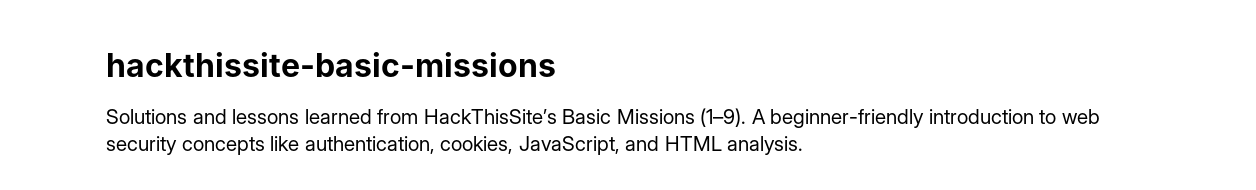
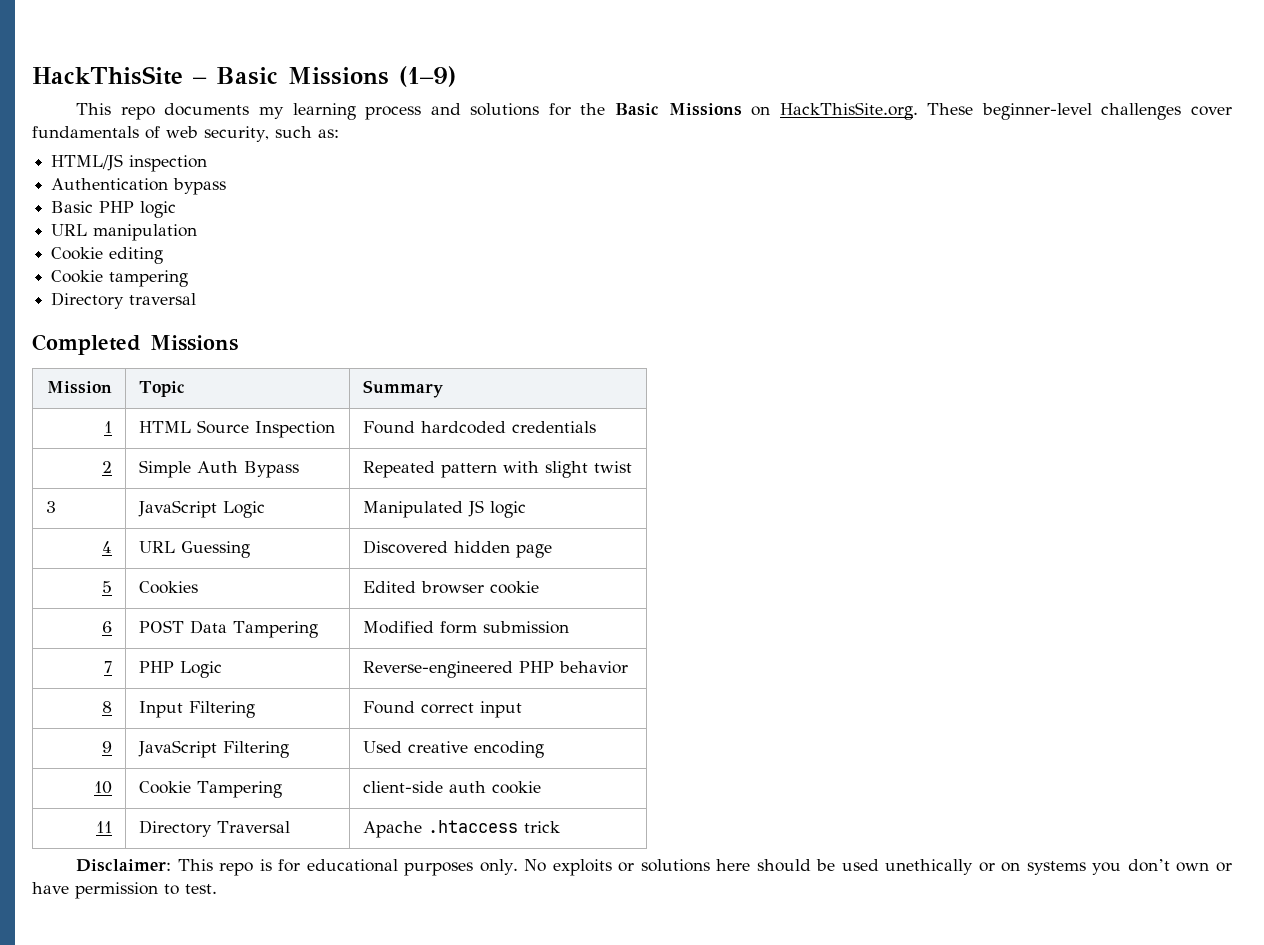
- hackthissite-basic-missions
- Solutions and lessons learned from HackThisSite’s Basic Missions (1–9). A beginner-friendly introduction to web security concepts like authentication, cookies, JavaScript, and HTML analysis.
+ HackThisSite – Basic Missions (1–9)
+ This repo documents my learning process and solutions for the Basic Missions on HackThisSite.org. These beginner-level challenges cover fundamentals of web security, such as:
+ HTML/JS inspection
+ Authentication bypass
+ Basic PHP logic
+ URL manipulation
+ Cookie editing
+ Cookie tampering
+ Directory traversal
+ Completed Missions
+ Mission | Topic | Summary
+ 1 | HTML Source Inspection | Found hardcoded credentials
+ 2 | Simple Auth Bypass | Repeated pattern with slight twist
+ 3 | JavaScript Logic | Manipulated JS logic
+ 4 | URL Guessing | Discovered hidden page
+ 5 | Cookies | Edited browser cookie
+ 6 | POST Data Tampering | Modified form submission
+ 7 | PHP Logic | Reverse-engineered PHP behavior
+ 8 | Input Filtering | Found correct input
+ 9 | JavaScript Filtering | Used creative encoding
+ 10 | Cookie Tampering | client-side auth cookie
+ 11 | Directory Traversal | Apache .htaccess trick
+ Disclaimer: This repo is for educational purposes only. No exploits or solutions here should be used unethically or on systems you don’t own or have permission to test.

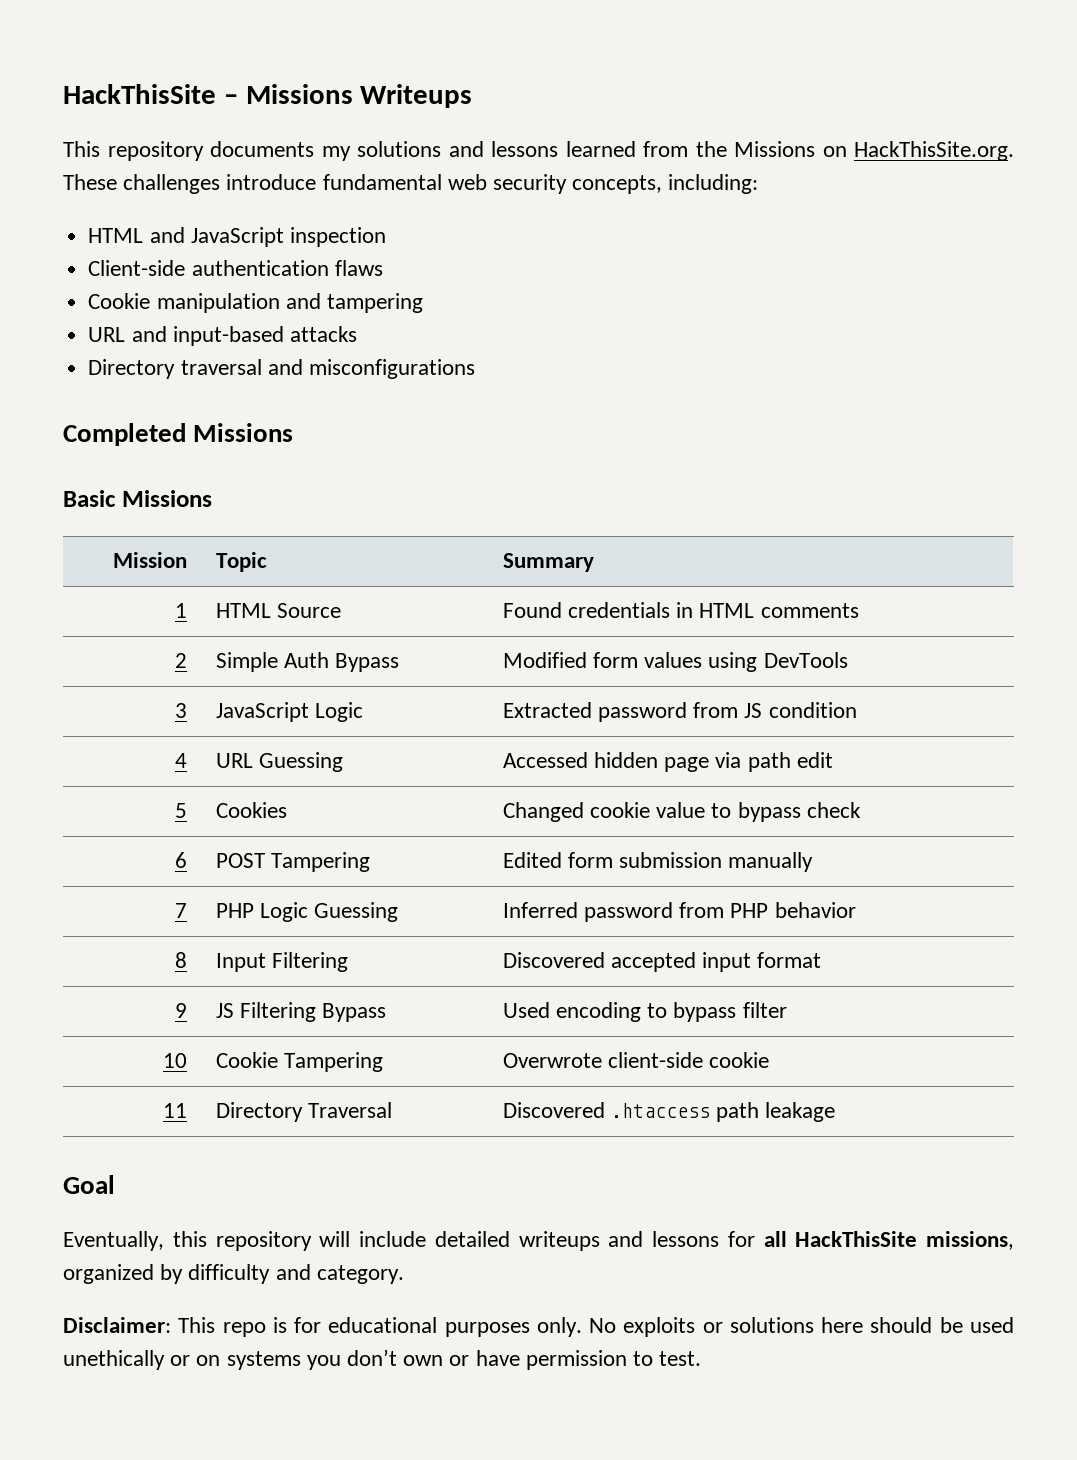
- HackThisSite – Basic Missions (1–9)
- This repo documents my learning process and solutions for the Basic Missions on HackThisSite.org. These beginner-level challenges cover fundamentals of web security, such as:
- HTML/JS inspection
- Authentication bypass
- Basic PHP logic
- URL manipulation
- Cookie editing
- Cookie tampering
+ HackThisSite – Missions Writeups
+ This repository documents my solutions and lessons learned from the Missions on HackThisSite.org. These challenges introduce fundamental web security concepts, including:
+ HTML and JavaScript inspection
+ Client-side authentication flaws
+ Cookie manipulation and tampering
+ URL and input-based attacks
- Directory traversal
+ Directory traversal and misconfigurations
+ Basic Missions
- 1 | HTML Source Inspection | Found hardcoded credentials
+ 1 | HTML Source | Found credentials in HTML comments
- 2 | Simple Auth Bypass | Repeated pattern with slight twist
- 3 | JavaScript Logic | Manipulated JS logic
+ 2 | Simple Auth Bypass | Modified form values using DevTools
+ 3 | JavaScript Logic | Extracted password from JS condition
- 4 | URL Guessing | Discovered hidden page
+ 4 | URL Guessing | Accessed hidden page via path edit
- 5 | Cookies | Edited browser cookie
+ 5 | Cookies | Changed cookie value to bypass check
- 6 | POST Data Tampering | Modified form submission
+ 6 | POST Tampering | Edited form submission manually
- 7 | PHP Logic | Reverse-engineered PHP behavior
+ 7 | PHP Logic Guessing | Inferred password from PHP behavior
- 8 | Input Filtering | Found correct input
+ 8 | Input Filtering | Discovered accepted input format
- 9 | JavaScript Filtering | Used creative encoding
+ 9 | JS Filtering Bypass | Used encoding to bypass filter
- 10 | Cookie Tampering | client-side auth cookie
+ 10 | Cookie Tampering | Overwrote client-side cookie
- 11 | Directory Traversal | Apache .htaccess trick
+ 11 | Directory Traversal | Discovered .htaccess path leakage
+ Goal
+ Eventually, this repository will include detailed writeups and lessons for all HackThisSite missions, organized by difficulty and category.

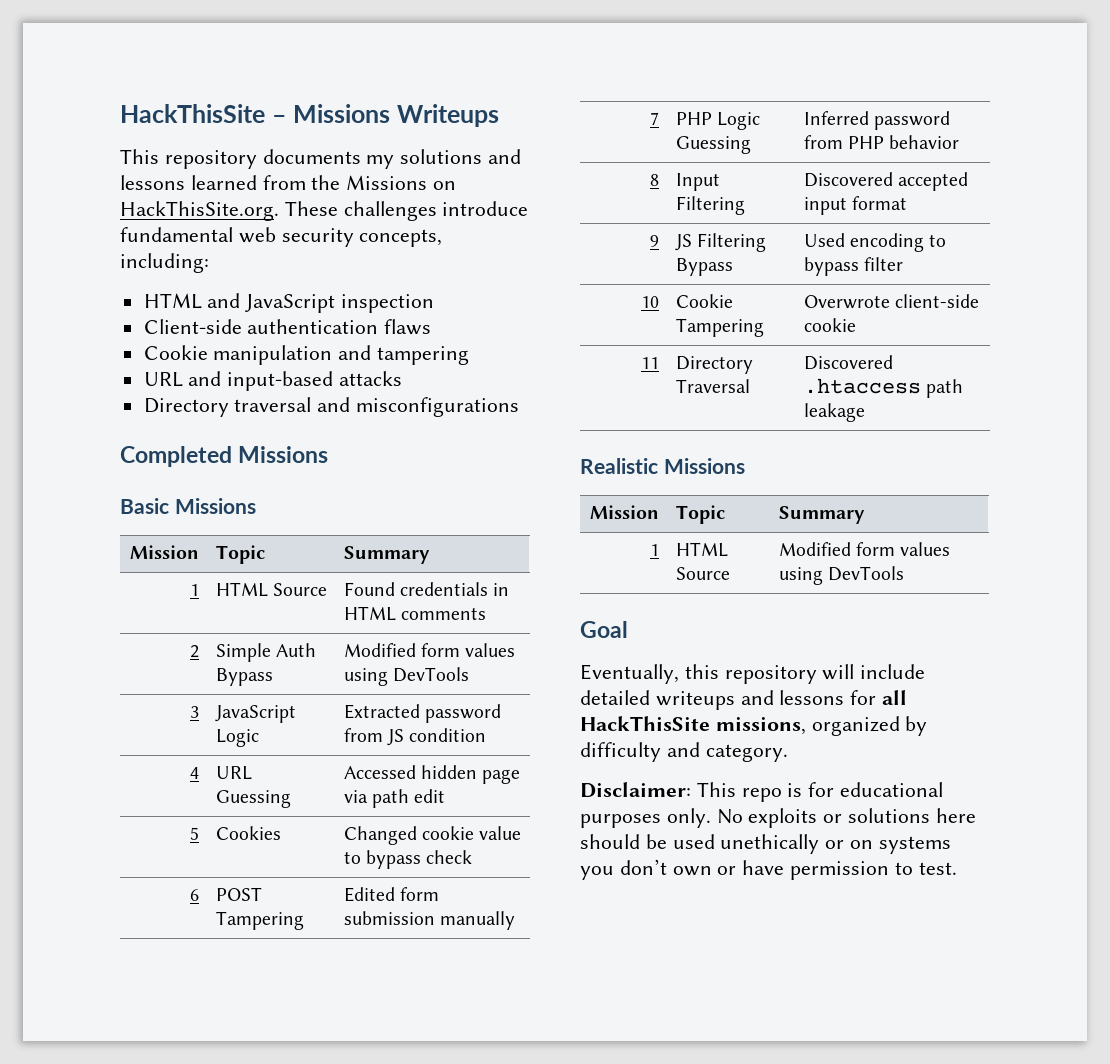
+ Realistic Missions
+ Mission | Topic | Summary
+ 1 | HTML Source | Modified form values using DevTools

